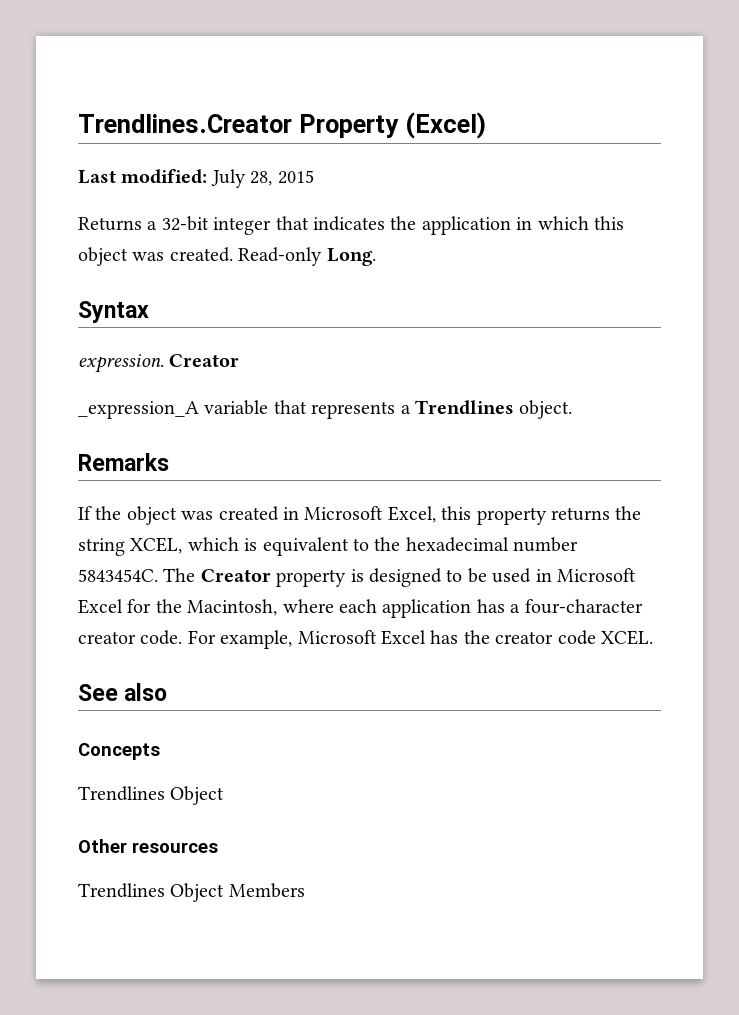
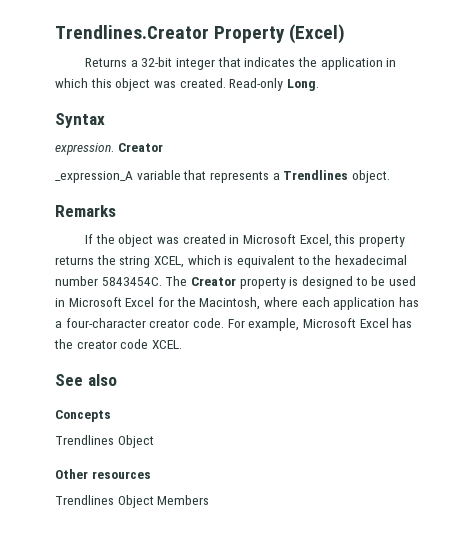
- Last modified: July 28, 2015

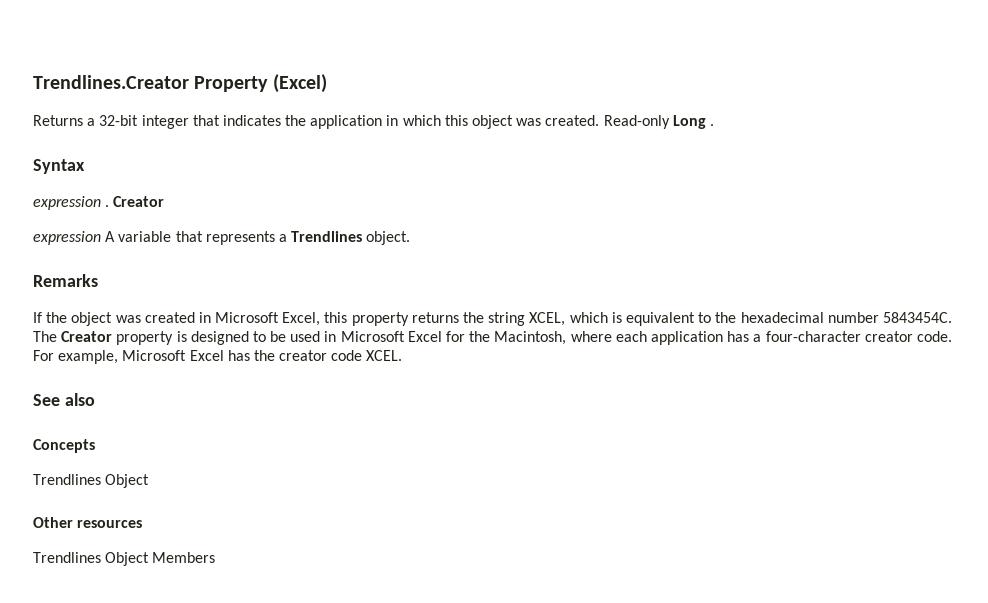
- Read-only Long.
+ Read-only Long .
- expression.
+ expression .
- _expression_A variable that represents a Trendlines object.
+ expression A variable that represents a Trendlines object.

